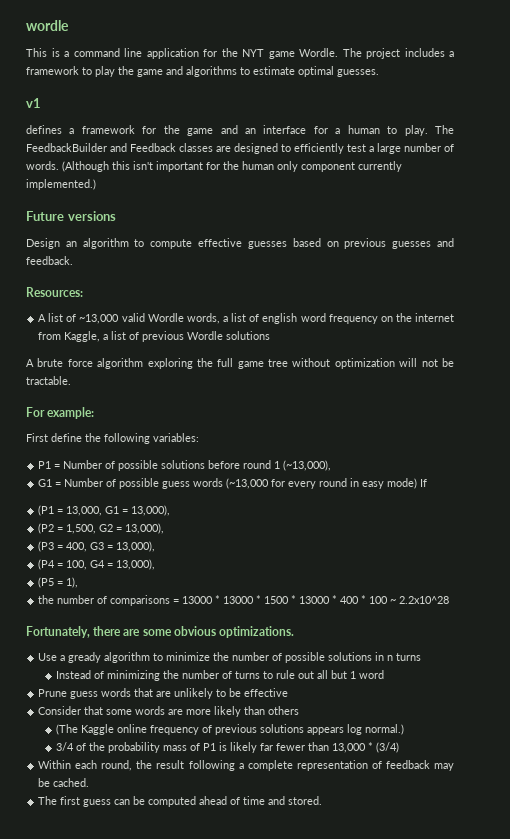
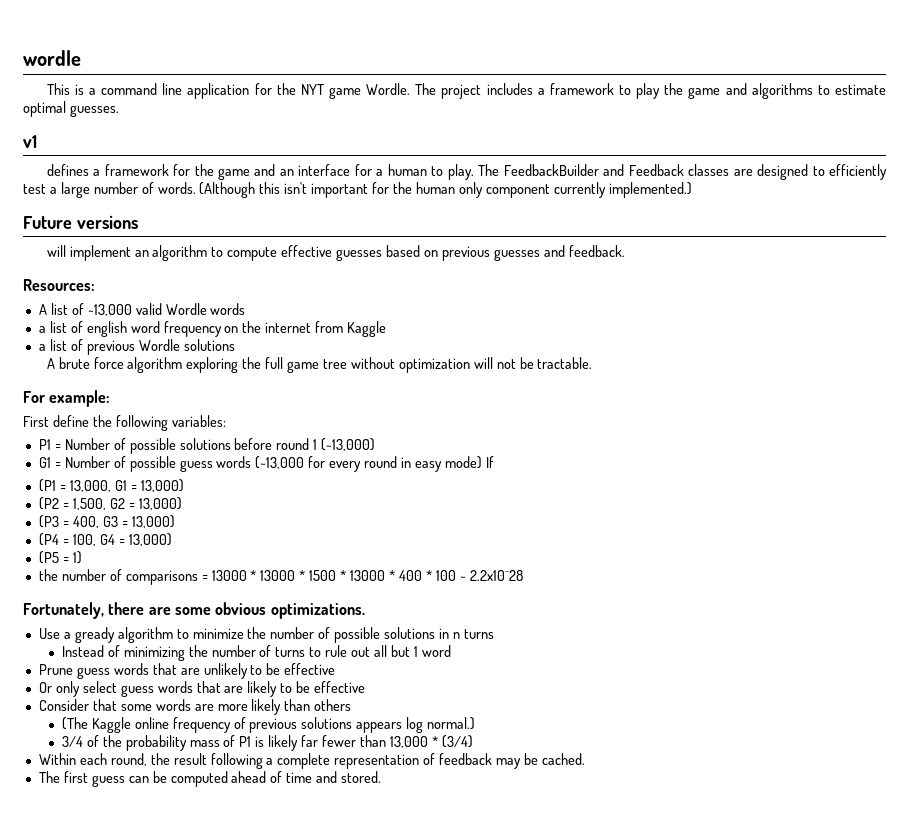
- Design an algorithm to compute effective guesses based on previous guesses and feedback.
+ will implement an algorithm to compute effective guesses based on previous guesses and feedback.
- A list of ~13,000 valid Wordle words, a list of english word frequency on the internet from Kaggle, a list of previous Wordle solutions
+ A list of ~13,000 valid Wordle words
+ a list of english word frequency on the internet from Kaggle
+ a list of previous Wordle solutions
- P1 = Number of possible solutions before round 1 (~13,000),
+ P1 = Number of possible solutions before round 1 (~13,000)
- (P1 = 13,000, G1 = 13,000),
+ (P1 = 13,000, G1 = 13,000)
- (P2 = 1,500, G2 = 13,000),
+ (P2 = 1,500, G2 = 13,000)
- (P3 = 400, G3 = 13,000),
+ (P3 = 400, G3 = 13,000)
- (P4 = 100, G4 = 13,000),
+ (P4 = 100, G4 = 13,000)
- (P5 = 1),
+ (P5 = 1)
+ Or only select guess words that are likely to be effective

